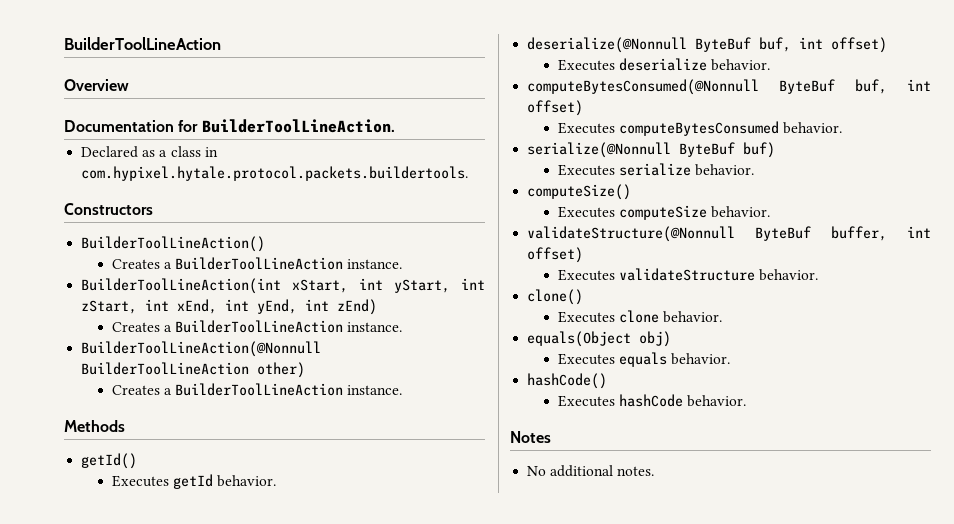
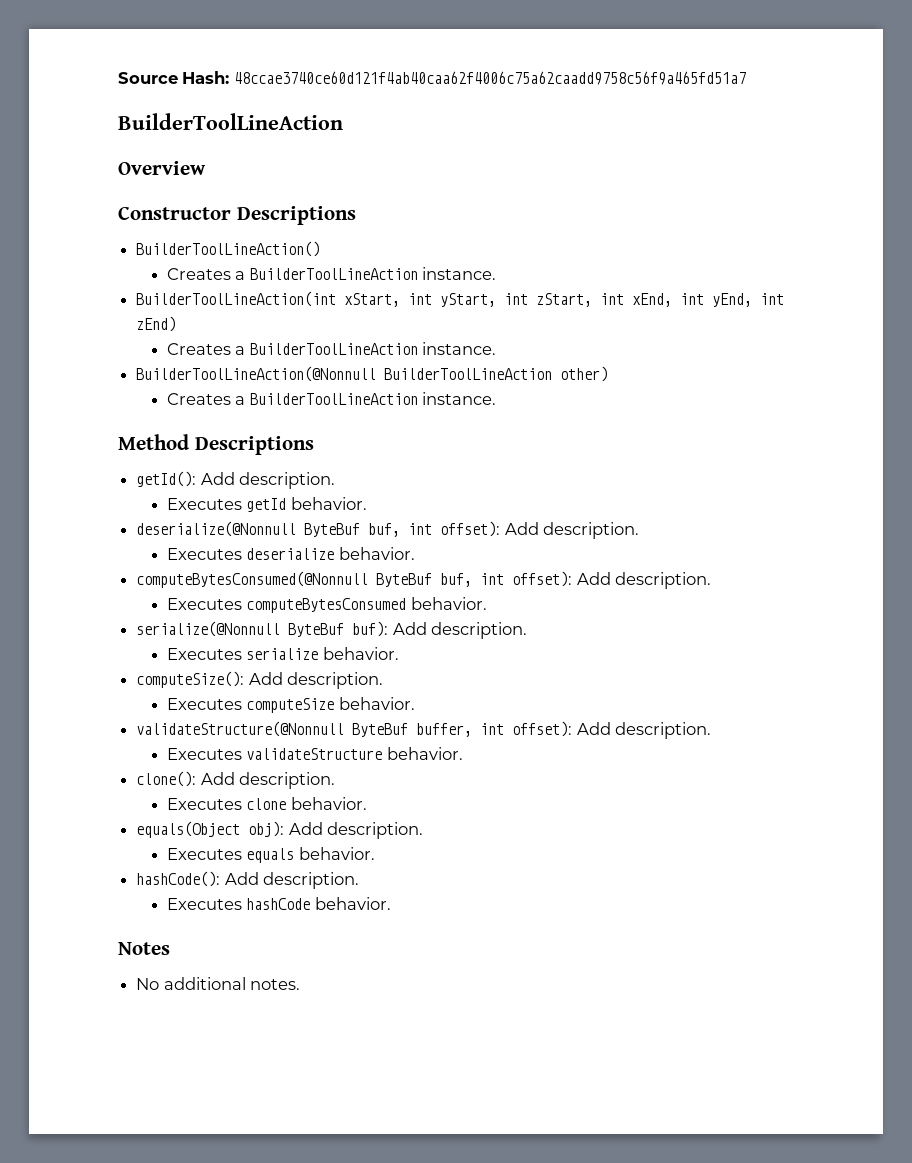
+ Source Hash: 48ccae3740ce60d121f4ab40caa62f4006c75a62caadd9758c56f9a465fd51a7
- Documentation for BuilderToolLineAction.
- Declared as a class in com.hypixel.hytale.protocol.packets.buildertools.
- Constructors
+ Constructor Descriptions
- Methods
- getId()
+ Method Descriptions
+ getId(): Add description.
- deserialize(@Nonnull ByteBuf buf, int offset)
+ deserialize(@Nonnull ByteBuf buf, int offset): Add description.
- computeBytesConsumed(@Nonnull ByteBuf buf, int offset)
+ computeBytesConsumed(@Nonnull ByteBuf buf, int offset): Add description.
- serialize(@Nonnull ByteBuf buf)
+ serialize(@Nonnull ByteBuf buf): Add description.
- computeSize()
+ computeSize(): Add description.
- validateStructure(@Nonnull ByteBuf buffer, int offset)
+ validateStructure(@Nonnull ByteBuf buffer, int offset): Add description.
- clone()
+ clone(): Add description.
- equals(Object obj)
+ equals(Object obj): Add description.
- hashCode()
+ hashCode(): Add description.

